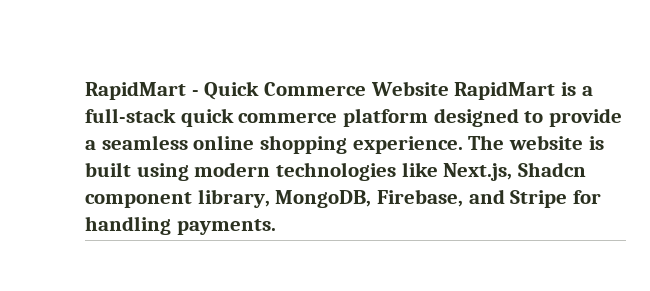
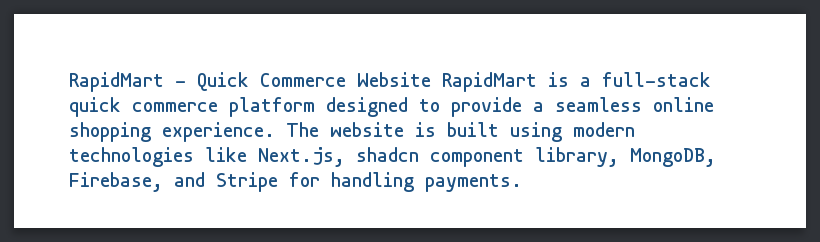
- The website is built using modern technologies like Next.js, Shadcn component library, MongoDB, Firebase, and Stripe for handling payments.
+ The website is built using modern technologies like Next.js, shadcn component library, MongoDB, Firebase, and Stripe for handling payments.

